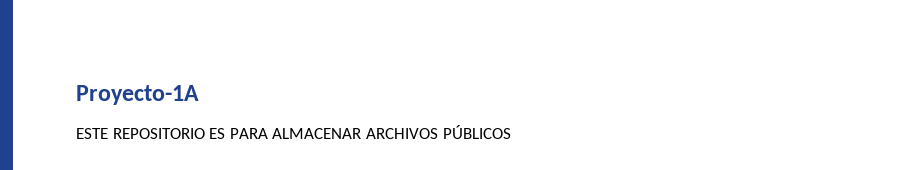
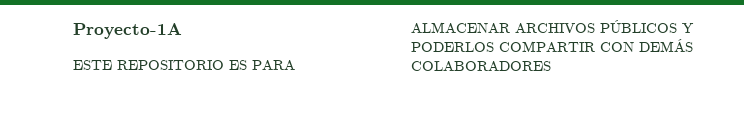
- ESTE REPOSITORIO ES PARA ALMACENAR ARCHIVOS PÚBLICOS
+ ESTE REPOSITORIO ES PARA ALMACENAR ARCHIVOS PÚBLICOS Y PODERLOS COMPARTIR CON DEMÁS COLABORADORES

